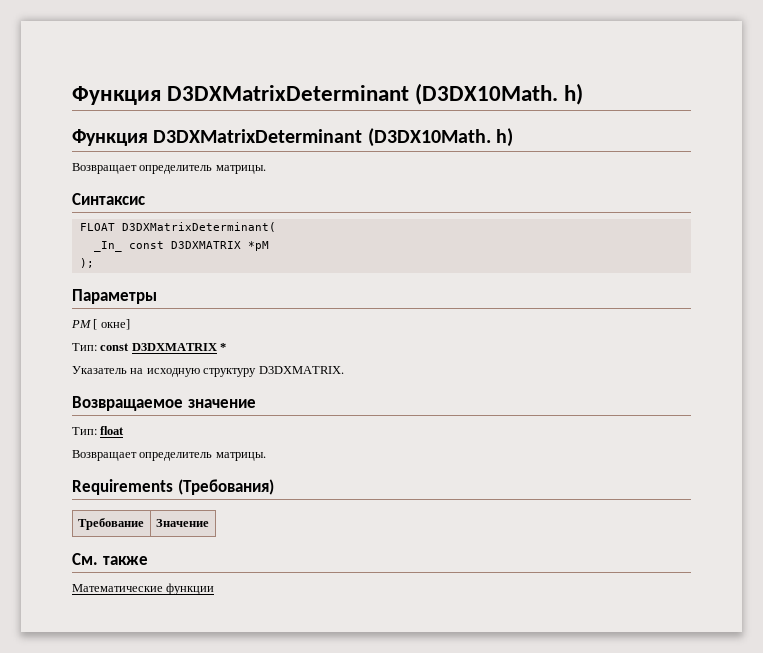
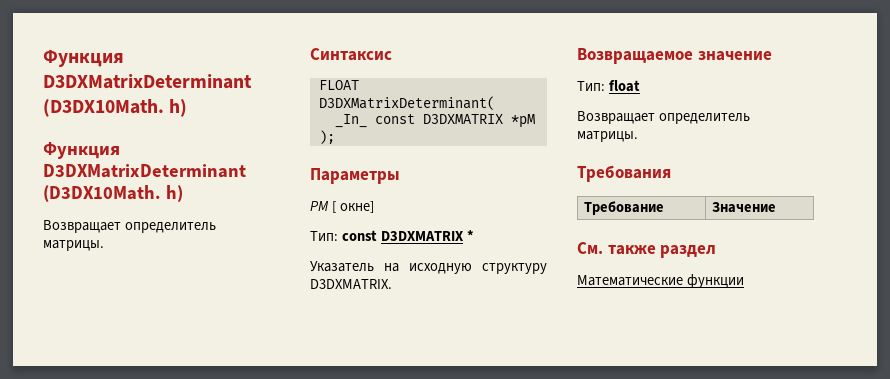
- Requirements (Требования)
+ Требования
- См. также
+ См. также раздел

